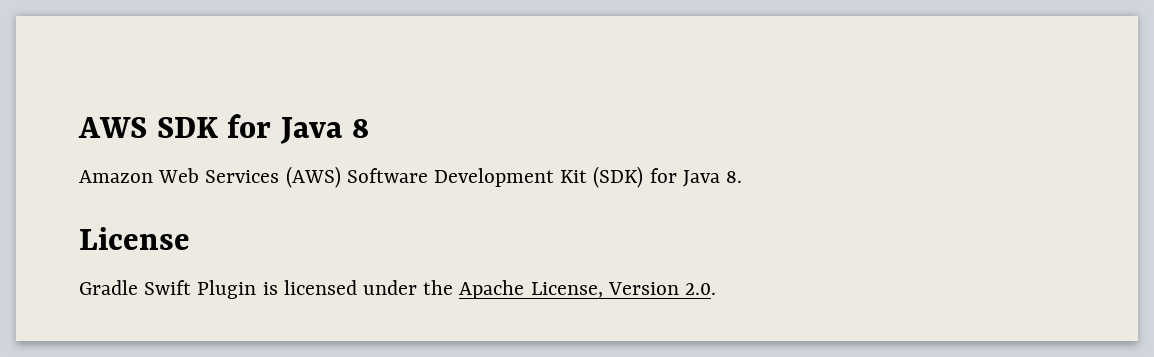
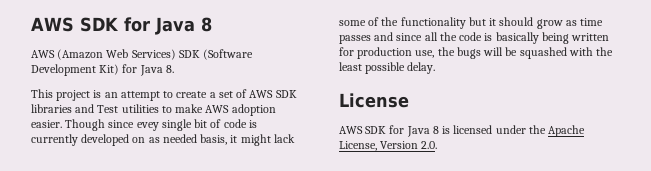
- Amazon Web Services (AWS) Software Development Kit (SDK) for Java 8.
+ AWS (Amazon Web Services) SDK (Software Development Kit) for Java 8.
+ This project is an attempt to create a set of AWS SDK libraries and Test utilities to make AWS adoption easier. Though since evey single bit of code is currently developed on as needed basis, it might lack some of the functionality but it should grow as time passes and since all the code is basically being written for production use, the bugs will be squashed with the least possible delay.
  License
- Gradle Swift Plugin is licensed under the Apache License, Version 2.0.
+ AWS SDK for Java 8 is licensed under the Apache License, Version 2.0.

